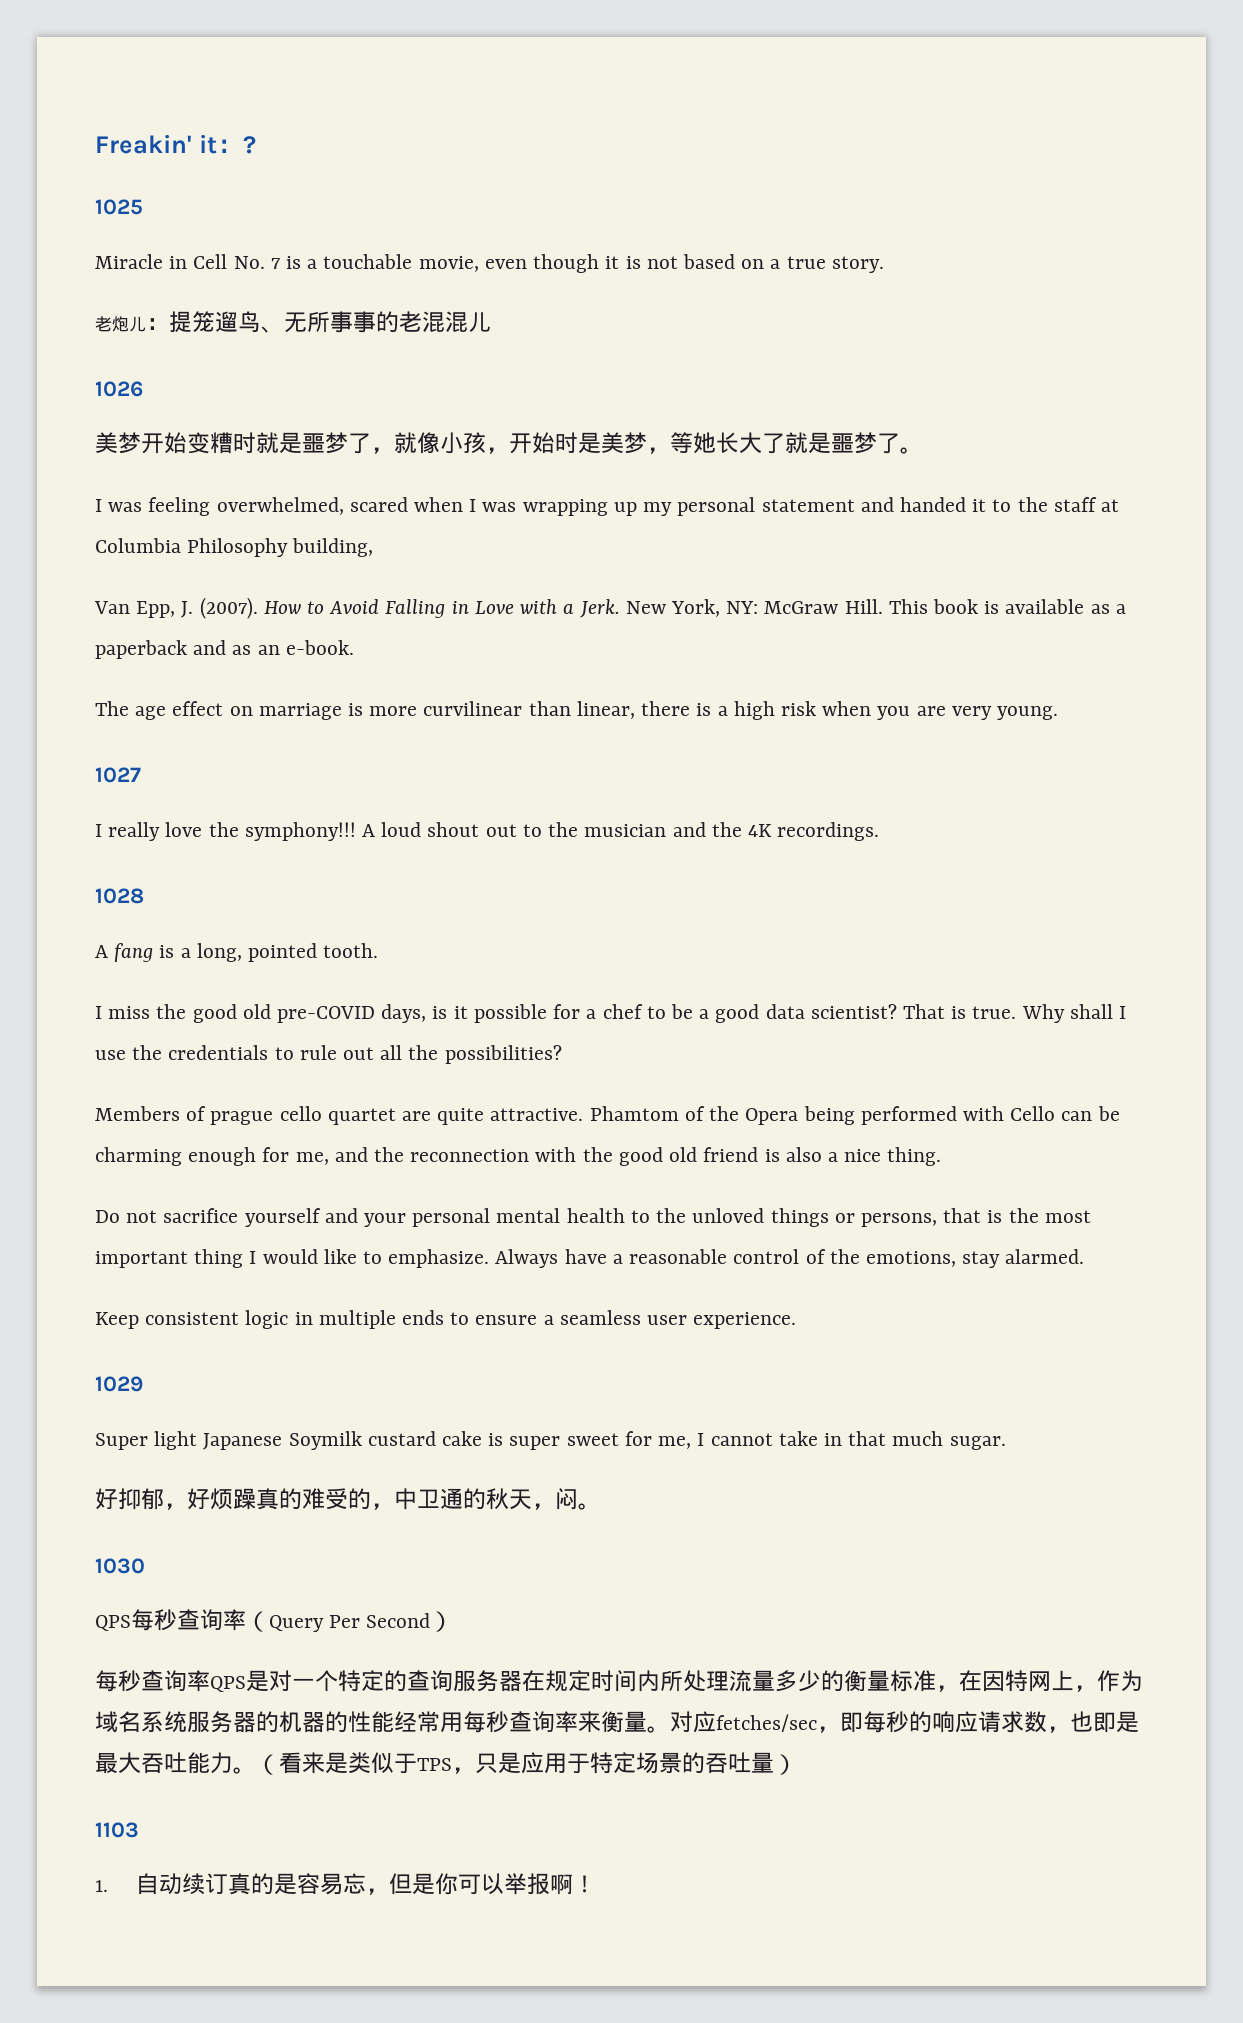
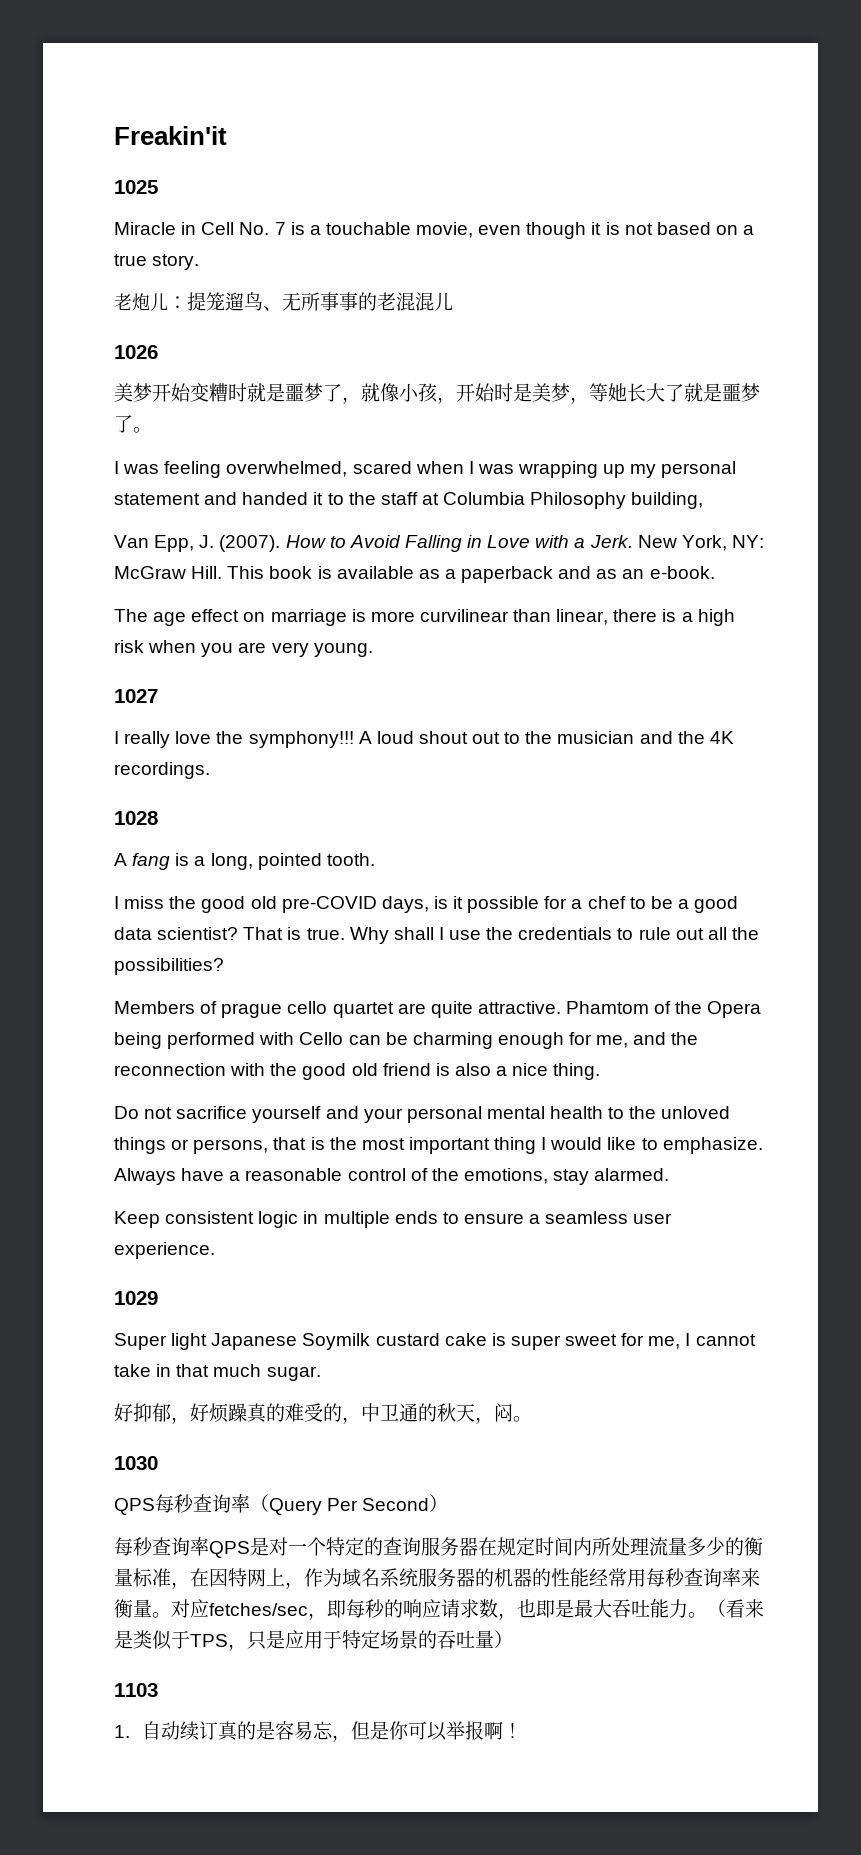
- Freakin' it：?
+ Freakin'it

